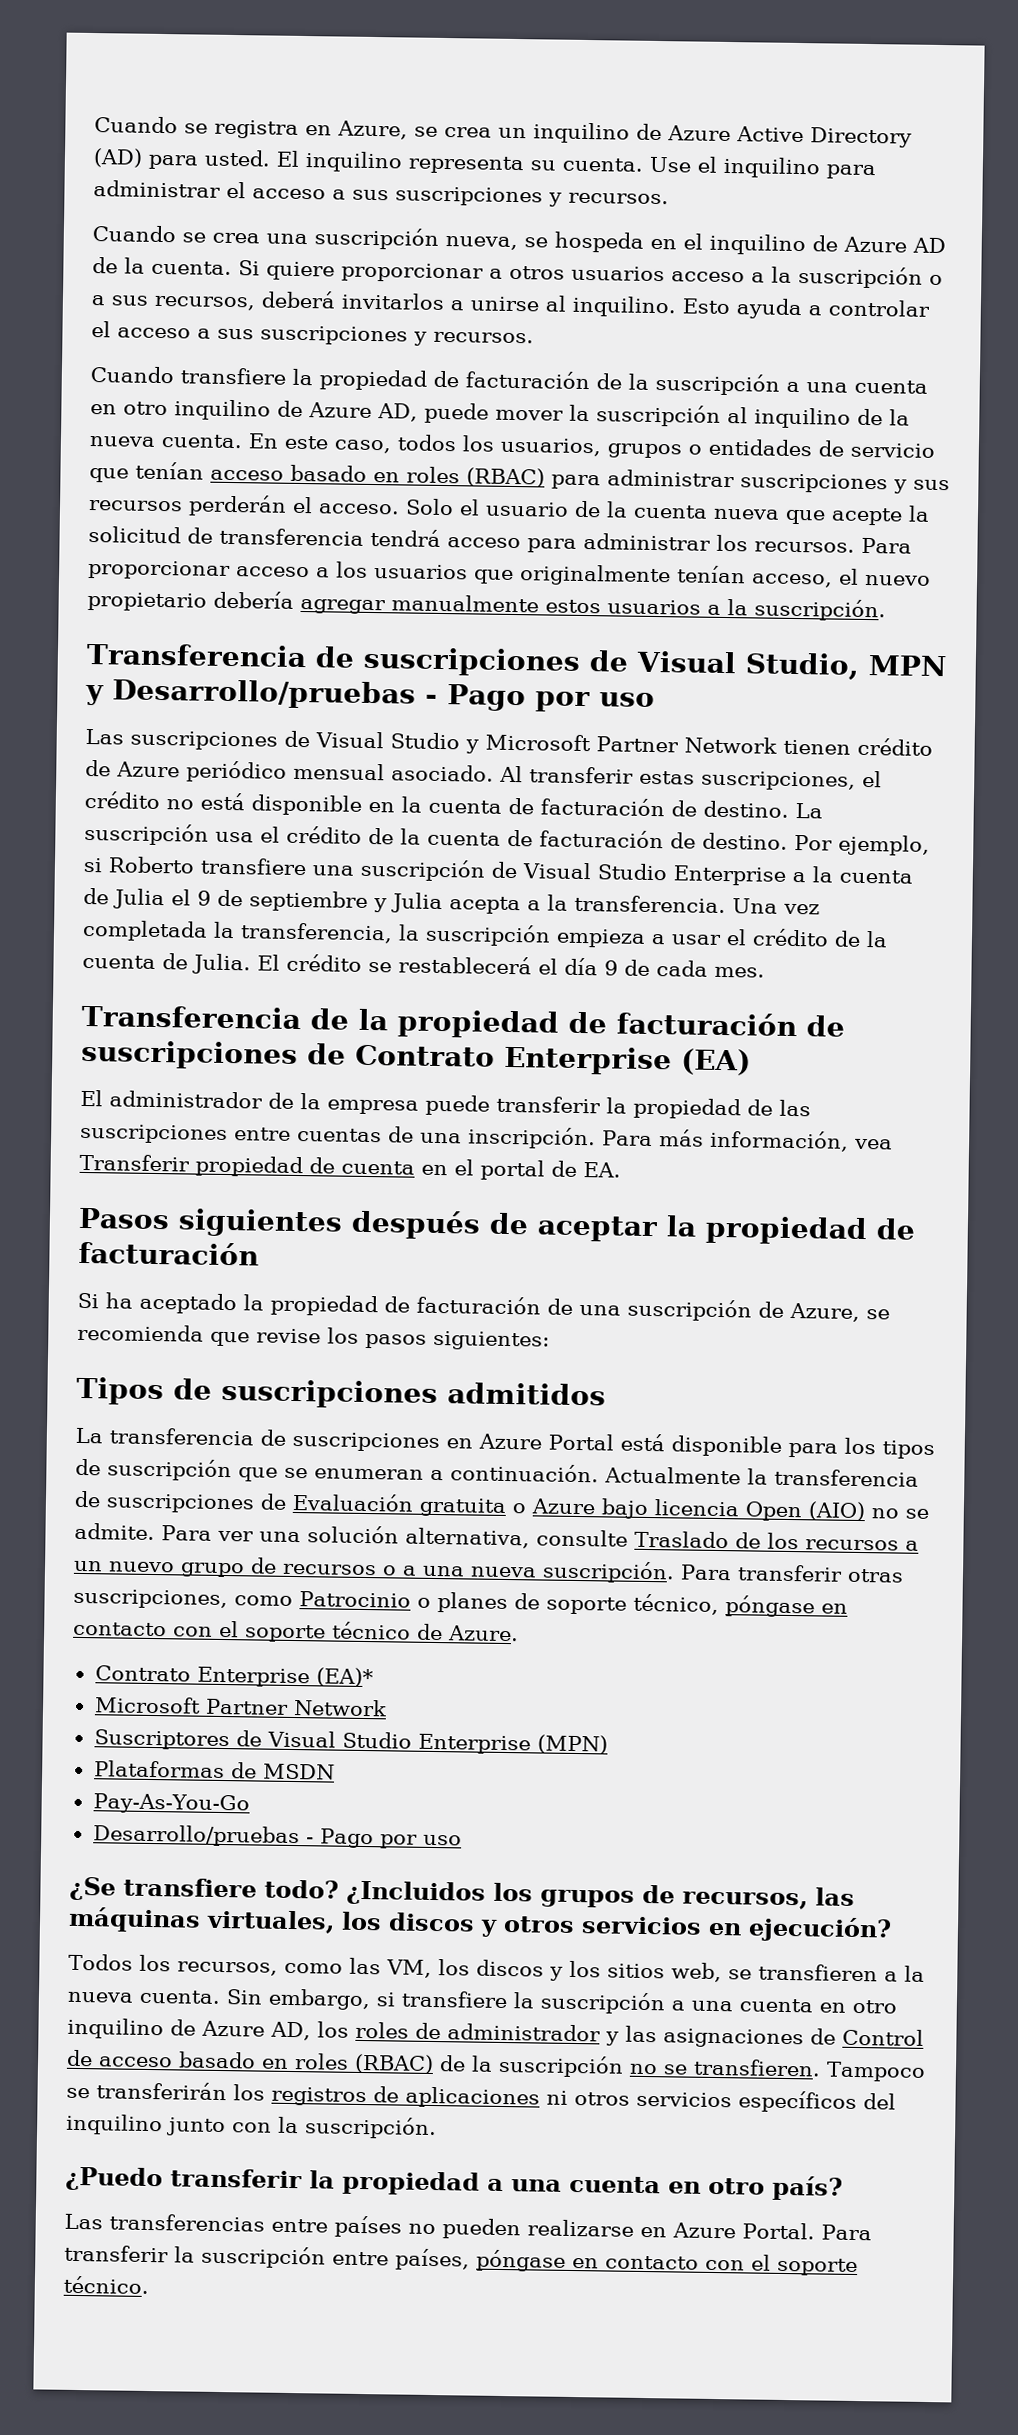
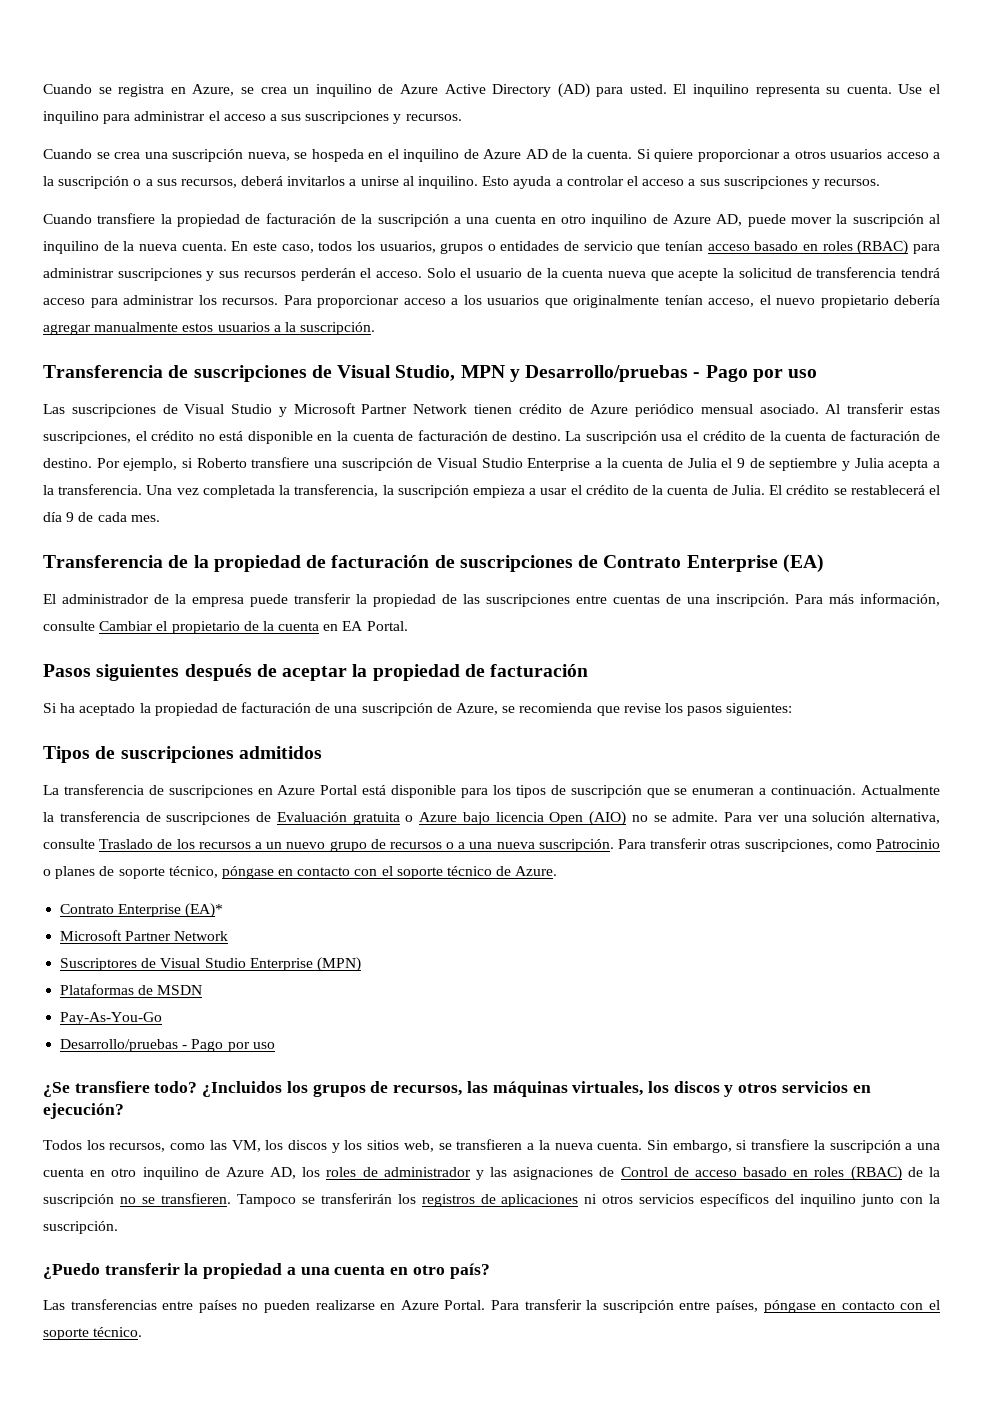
- Para más información, vea Transferir propiedad de cuenta en el portal de EA.
+ Para más información, consulte Cambiar el propietario de la cuenta en EA Portal.

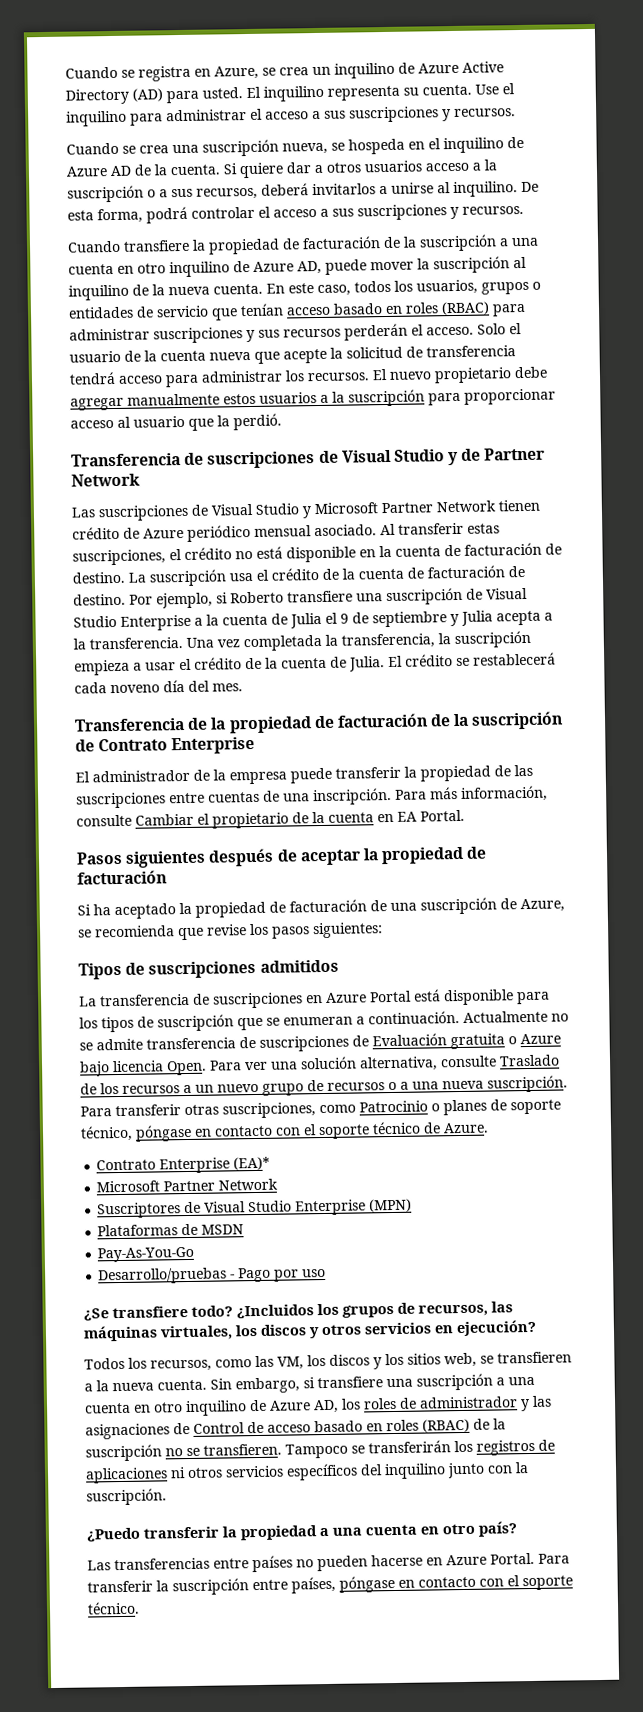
- Si quiere proporcionar a otros usuarios acceso a la suscripción o a sus recursos, deberá invitarlos a unirse al inquilino.
+ Si quiere dar a otros usuarios acceso a la suscripción o a sus recursos, deberá invitarlos a unirse al inquilino.
- Esto ayuda a controlar el acceso a sus suscripciones y recursos.
+ De esta forma, podrá controlar el acceso a sus suscripciones y recursos.
- Para proporcionar acceso a los usuarios que originalmente tenían acceso, el nuevo propietario debería agregar manualmente estos usuarios a la suscripción.
+ El nuevo propietario debe agregar manualmente estos usuarios a la suscripción para proporcionar acceso al usuario que la perdió.
- Transferencia de suscripciones de Visual Studio, MPN y Desarrollo/pruebas - Pago por uso
+ Transferencia de suscripciones de Visual Studio y de Partner Network
- El crédito se restablecerá el día 9 de cada mes.
+ El crédito se restablecerá cada noveno día del mes.
- Transferencia de la propiedad de facturación de suscripciones de Contrato Enterprise (EA)
+ Transferencia de la propiedad de facturación de la suscripción de Contrato Enterprise
- Actualmente la transferencia de suscripciones de Evaluación gratuita o Azure bajo licencia Open (AIO) no se admite.
+ Actualmente no se admite transferencia de suscripciones de Evaluación gratuita o Azure bajo licencia Open.
- Sin embargo, si transfiere la suscripción a una cuenta en otro inquilino de Azure AD, los roles de administrador y las asignaciones de Control de acceso basado en roles (RBAC) de la suscripción no se transfieren.
+ Sin embargo, si transfiere una suscripción a una cuenta en otro inquilino de Azure AD, los roles de administrador y las asignaciones de Control de acceso basado en roles (RBAC) de la suscripción no se transfieren.
- Las transferencias entre países no pueden realizarse en Azure Portal.
+ Las transferencias entre países no pueden hacerse en Azure Portal.

